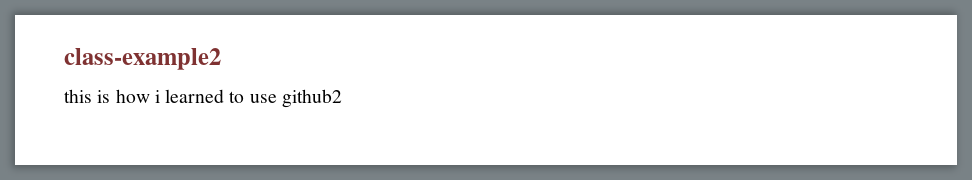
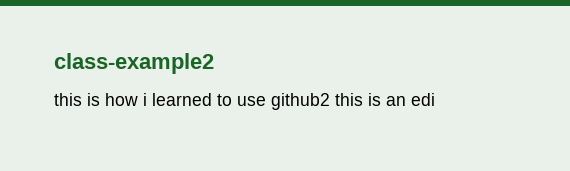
- this is how i learned to use github2
+ this is how i learned to use github2 this is an edi

